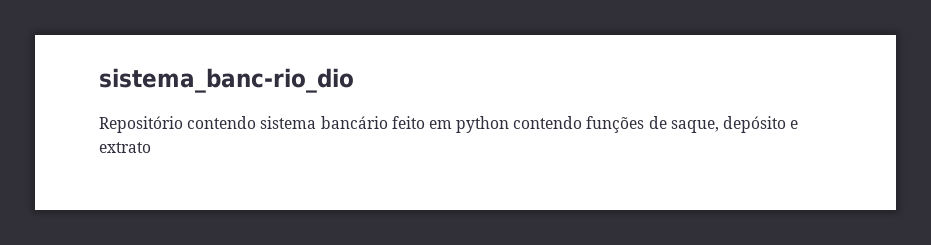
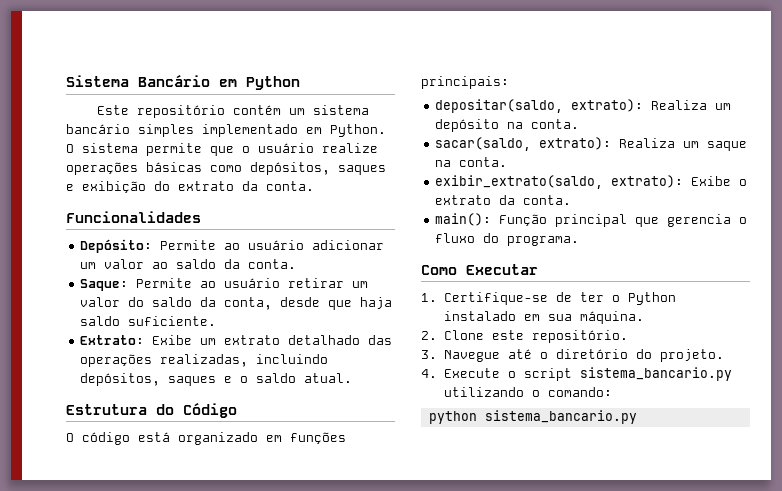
- sistema_banc-rio_dio
- Repositório contendo sistema bancário feito em python contendo funções de saque, depósito e extrato
+ Sistema Bancário em Python
+ Este repositório contém um sistema bancário simples implementado em Python. O sistema permite que o usuário realize operações básicas como depósitos, saques e exibição do extrato da conta.
+ Funcionalidades
+ Depósito: Permite ao usuário adicionar um valor ao saldo da conta.
+ Saque: Permite ao usuário retirar um valor do saldo da conta, desde que haja saldo suficiente.
+ Extrato: Exibe um extrato detalhado das operações realizadas, incluindo depósitos, saques e o saldo atual.
+ Estrutura do Código
+ O código está organizado em funções principais:
+ depositar(saldo, extrato): Realiza um depósito na conta.
+ sacar(saldo, extrato): Realiza um saque na conta.
+ exibir_extrato(saldo, extrato): Exibe o extrato da conta.
+ main(): Função principal que gerencia o fluxo do programa.
+ Como Executar
+ 1. Certifique-se de ter o Python instalado em sua máquina.
+ 2. Clone este repositório.
+ 3. Navegue até o diretório do projeto.
+ 4. Execute o script sistema_bancario.py utilizando o comando:
+ python sistema_bancario.py

